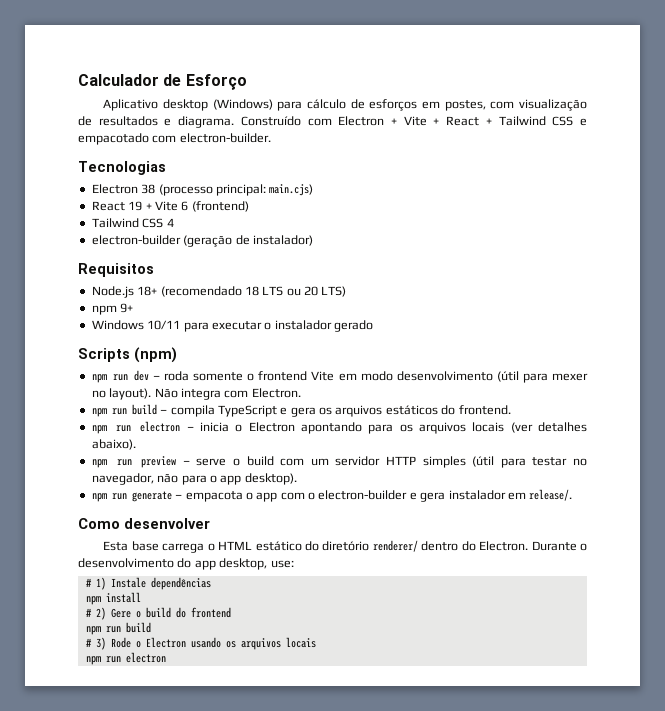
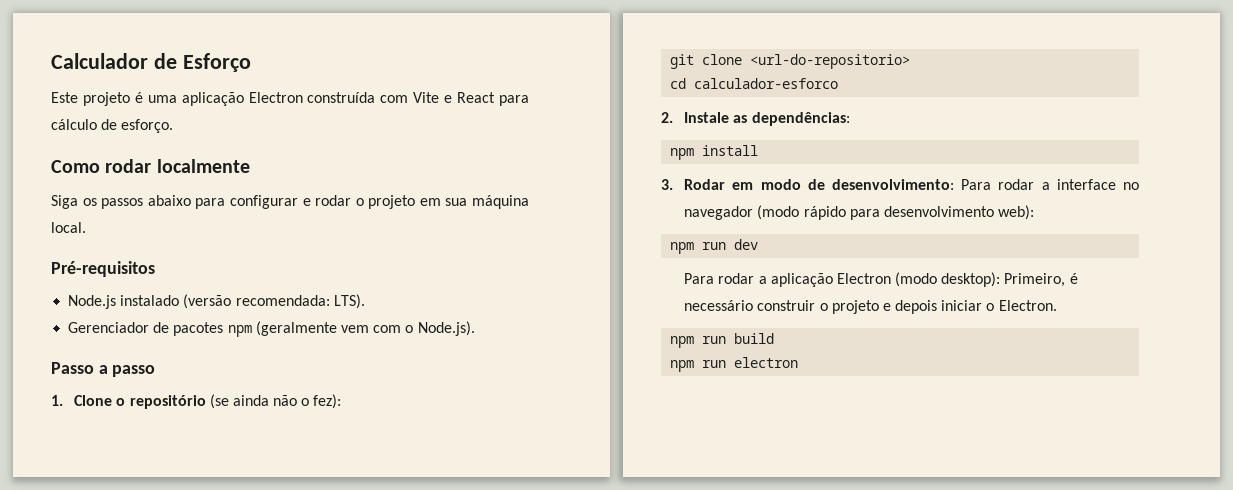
- Aplicativo desktop (Windows) para cálculo de esforços em postes, com visualização de resultados e diagrama. Construído com Electron + Vite + React + Tailwind CSS e empacotado com electron-builder.
- Tecnologias
- Electron 38 (processo principal: main.cjs)
- React 19 + Vite 6 (frontend)
- Tailwind CSS 4
- electron-builder (geração de instalador)
- Requisitos
- Node.js 18+ (recomendado 18 LTS ou 20 LTS)
- npm 9+
- Windows 10/11 para executar o instalador gerado
- Scripts (npm)
- npm run dev – roda somente o frontend Vite em modo desenvolvimento (útil para mexer no layout). Não integra com Electron.
- npm run build – compila TypeScript e gera os arquivos estáticos do frontend.
- npm run electron – inicia o Electron apontando para os arquivos locais (ver detalhes abaixo).
- npm run preview – serve o build com um servidor HTTP simples (útil para testar no navegador, não para o app desktop).
- npm run generate – empacota o app com o electron-builder e gera instalador em release/.
- Como desenvolver
- Esta base carrega o HTML estático do diretório renderer/ dentro do Electron. Durante o desenvolvimento do app desktop, use:
- # 1) Instale dependências
+ Este projeto é uma aplicação Electron construída com Vite e React para cálculo de esforço.
+ Como rodar localmente
+ Siga os passos abaixo para configurar e rodar o projeto em sua máquina local.
+ Pré-requisitos
+ Node.js instalado (versão recomendada: LTS).
+ Gerenciador de pacotes npm (geralmente vem com o Node.js).
+ Passo a passo
+ 1. Clone o repositório (se ainda não o fez):
+ git clone <url-do-repositorio>
+ cd calculador-esforco
+ 2. Instale as dependências:
  npm install
- # 2) Gere o build do frontend
+ 3. Rodar em modo de desenvolvimento: Para rodar a interface no navegador (modo rápido para desenvolvimento web):
+ npm run dev
+ Para rodar a aplicação Electron (modo desktop): Primeiro, é necessário construir o projeto e depois iniciar o Electron.
  npm run build
- # 3) Rode o Electron usando os arquivos locais

